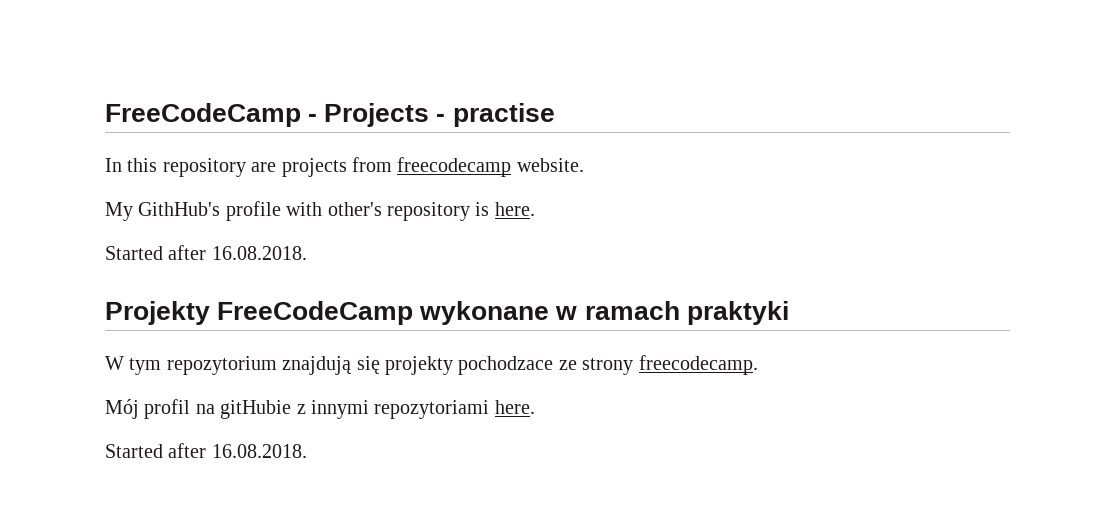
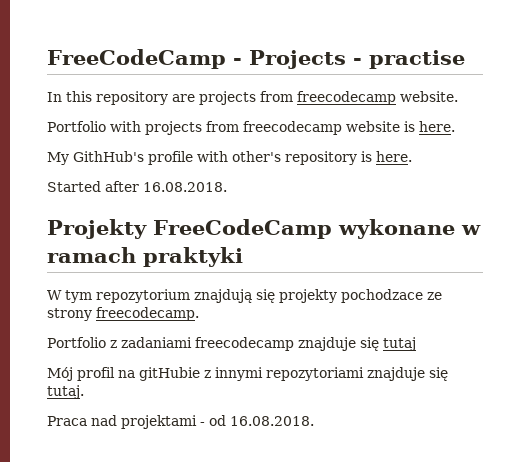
+ Portfolio with projects from freecodecamp website is here.
+ Portfolio z zadaniami freecodecamp znajduje się tutaj
- Mój profil na gitHubie z innymi repozytoriami here.
- Started after 16.08.2018.
+ Mój profil na gitHubie z innymi repozytoriami znajduje się tutaj.
+ Praca nad projektami - od 16.08.2018.

